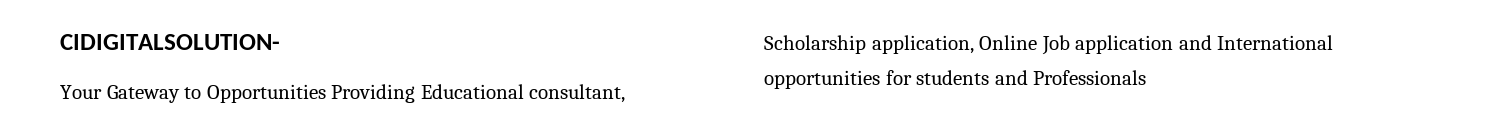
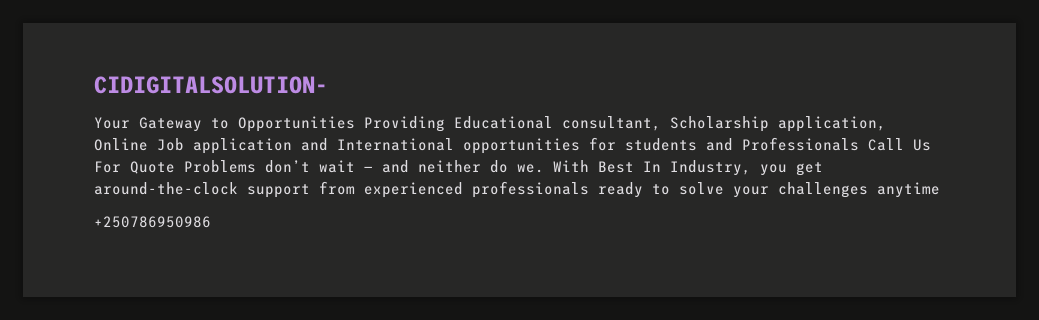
- Your Gateway to Opportunities Providing Educational consultant, Scholarship application, Online Job application and International opportunities for students and Professionals
+ Your Gateway to Opportunities Providing Educational consultant, Scholarship application, Online Job application and International opportunities for students and Professionals Call Us For Quote Problems don’t wait — and neither do we. With Best In Industry, you get around-the-clock support from experienced professionals ready to solve your challenges anytime
+ +250786950986

